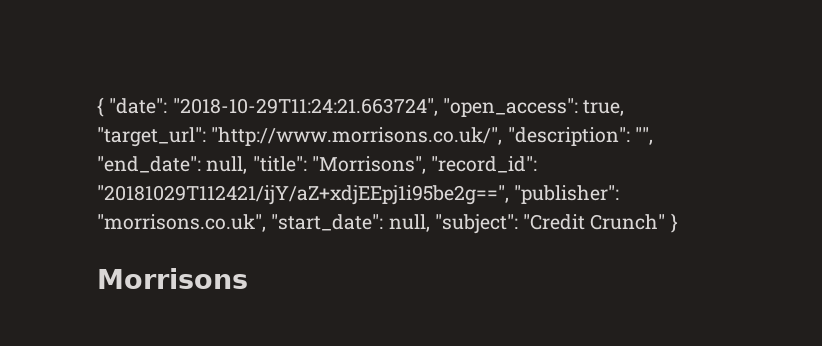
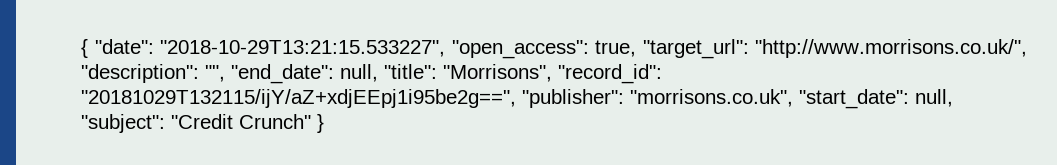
- { "date": "2018-10-29T11:24:21.663724", "open_access": true, "target_url": "http://www.morrisons.co.uk/", "description": "", "end_date": null, "title": "Morrisons", "record_id": "20181029T112421/ijY/aZ+xdjEEpj1i95be2g==", "publisher": "morrisons.co.uk", "start_date": null, "subject": "Credit Crunch" }
+ { "date": "2018-10-29T13:21:15.533227", "open_access": true, "target_url": "http://www.morrisons.co.uk/", "description": "", "end_date": null, "title": "Morrisons", "record_id": "20181029T132115/ijY/aZ+xdjEEpj1i95be2g==", "publisher": "morrisons.co.uk", "start_date": null, "subject": "Credit Crunch" }
- Morrisons

